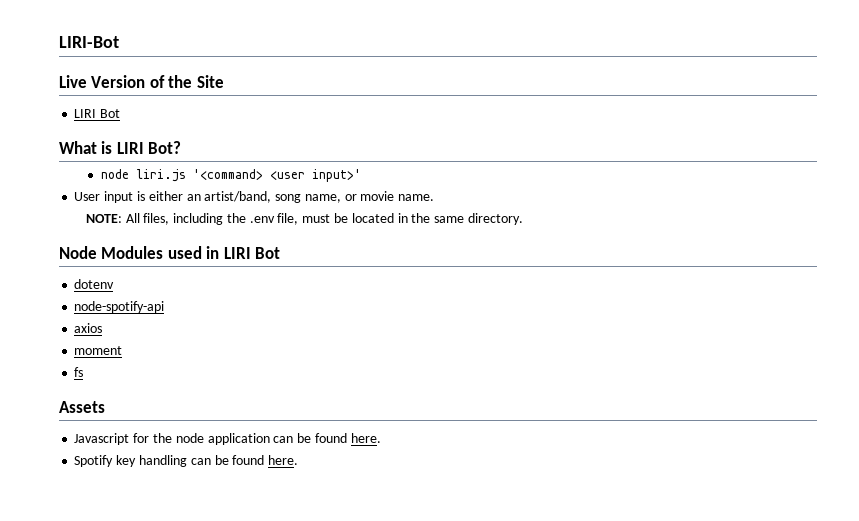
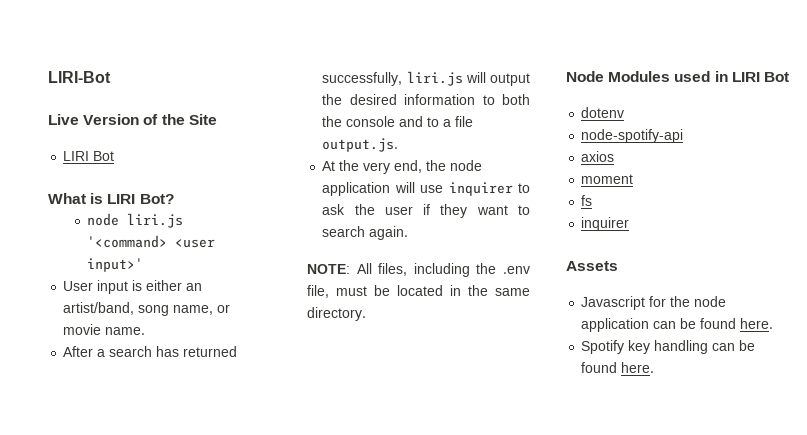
+ After a search has returned successfully, liri.js will output the desired information to both the console and to a file output.js.
+ At the very end, the node application will use inquirer to ask the user if they want to search again.
  fs
+ inquirer

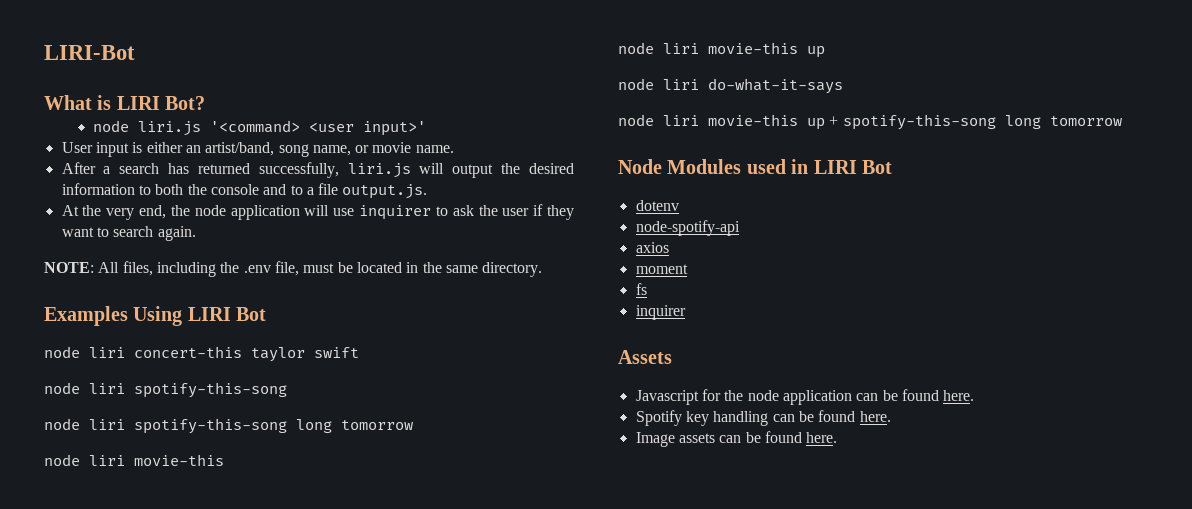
- Live Version of the Site
- LIRI Bot
+ Examples Using LIRI Bot
+ node liri concert-this taylor swift
+ node liri spotify-this-song
+ node liri spotify-this-song long tomorrow
+ node liri movie-this
+ node liri movie-this up
+ node liri do-what-it-says
+ node liri movie-this up + spotify-this-song long tomorrow
+ Image assets can be found here.

